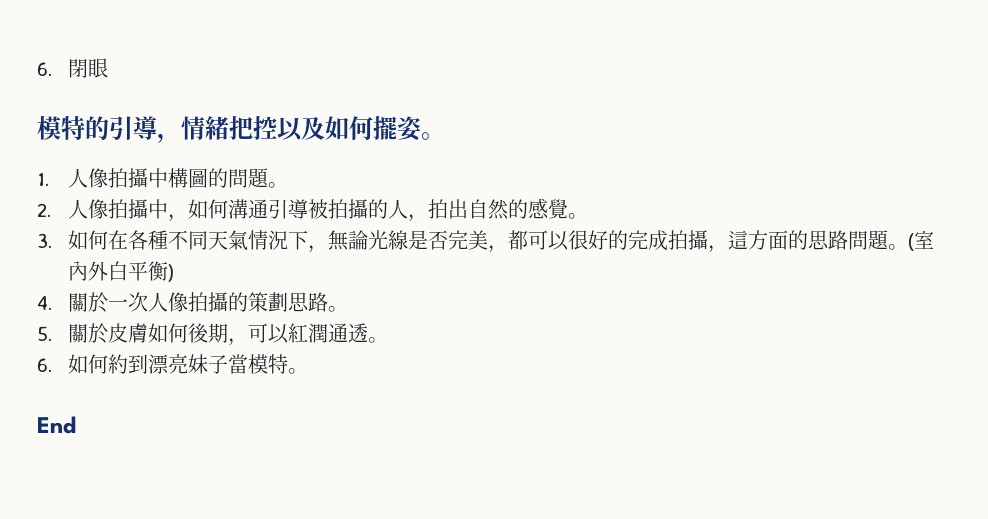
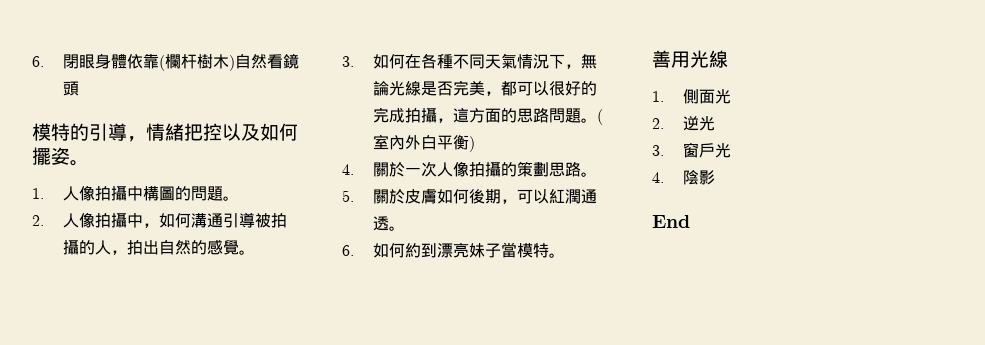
- 6.閉眼
+ 6.閉眼身體依靠(欄杆樹木)自然看鏡頭
+ 善用光線
+ 1.側面光
+ 2.逆光
+ 3.窗戶光
+ 4.陰影

